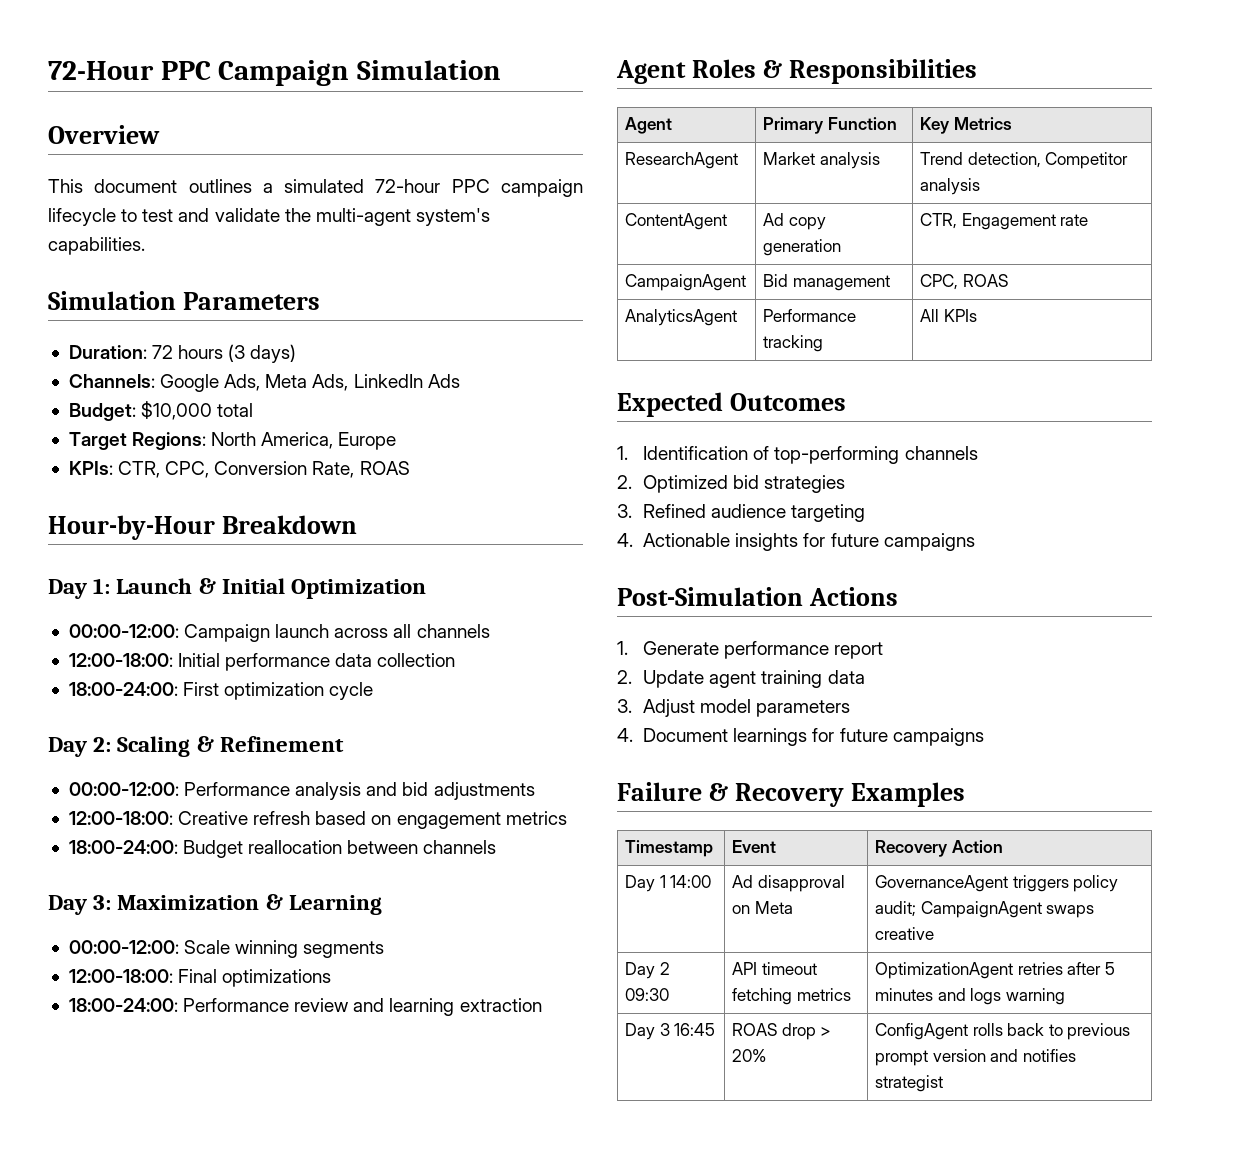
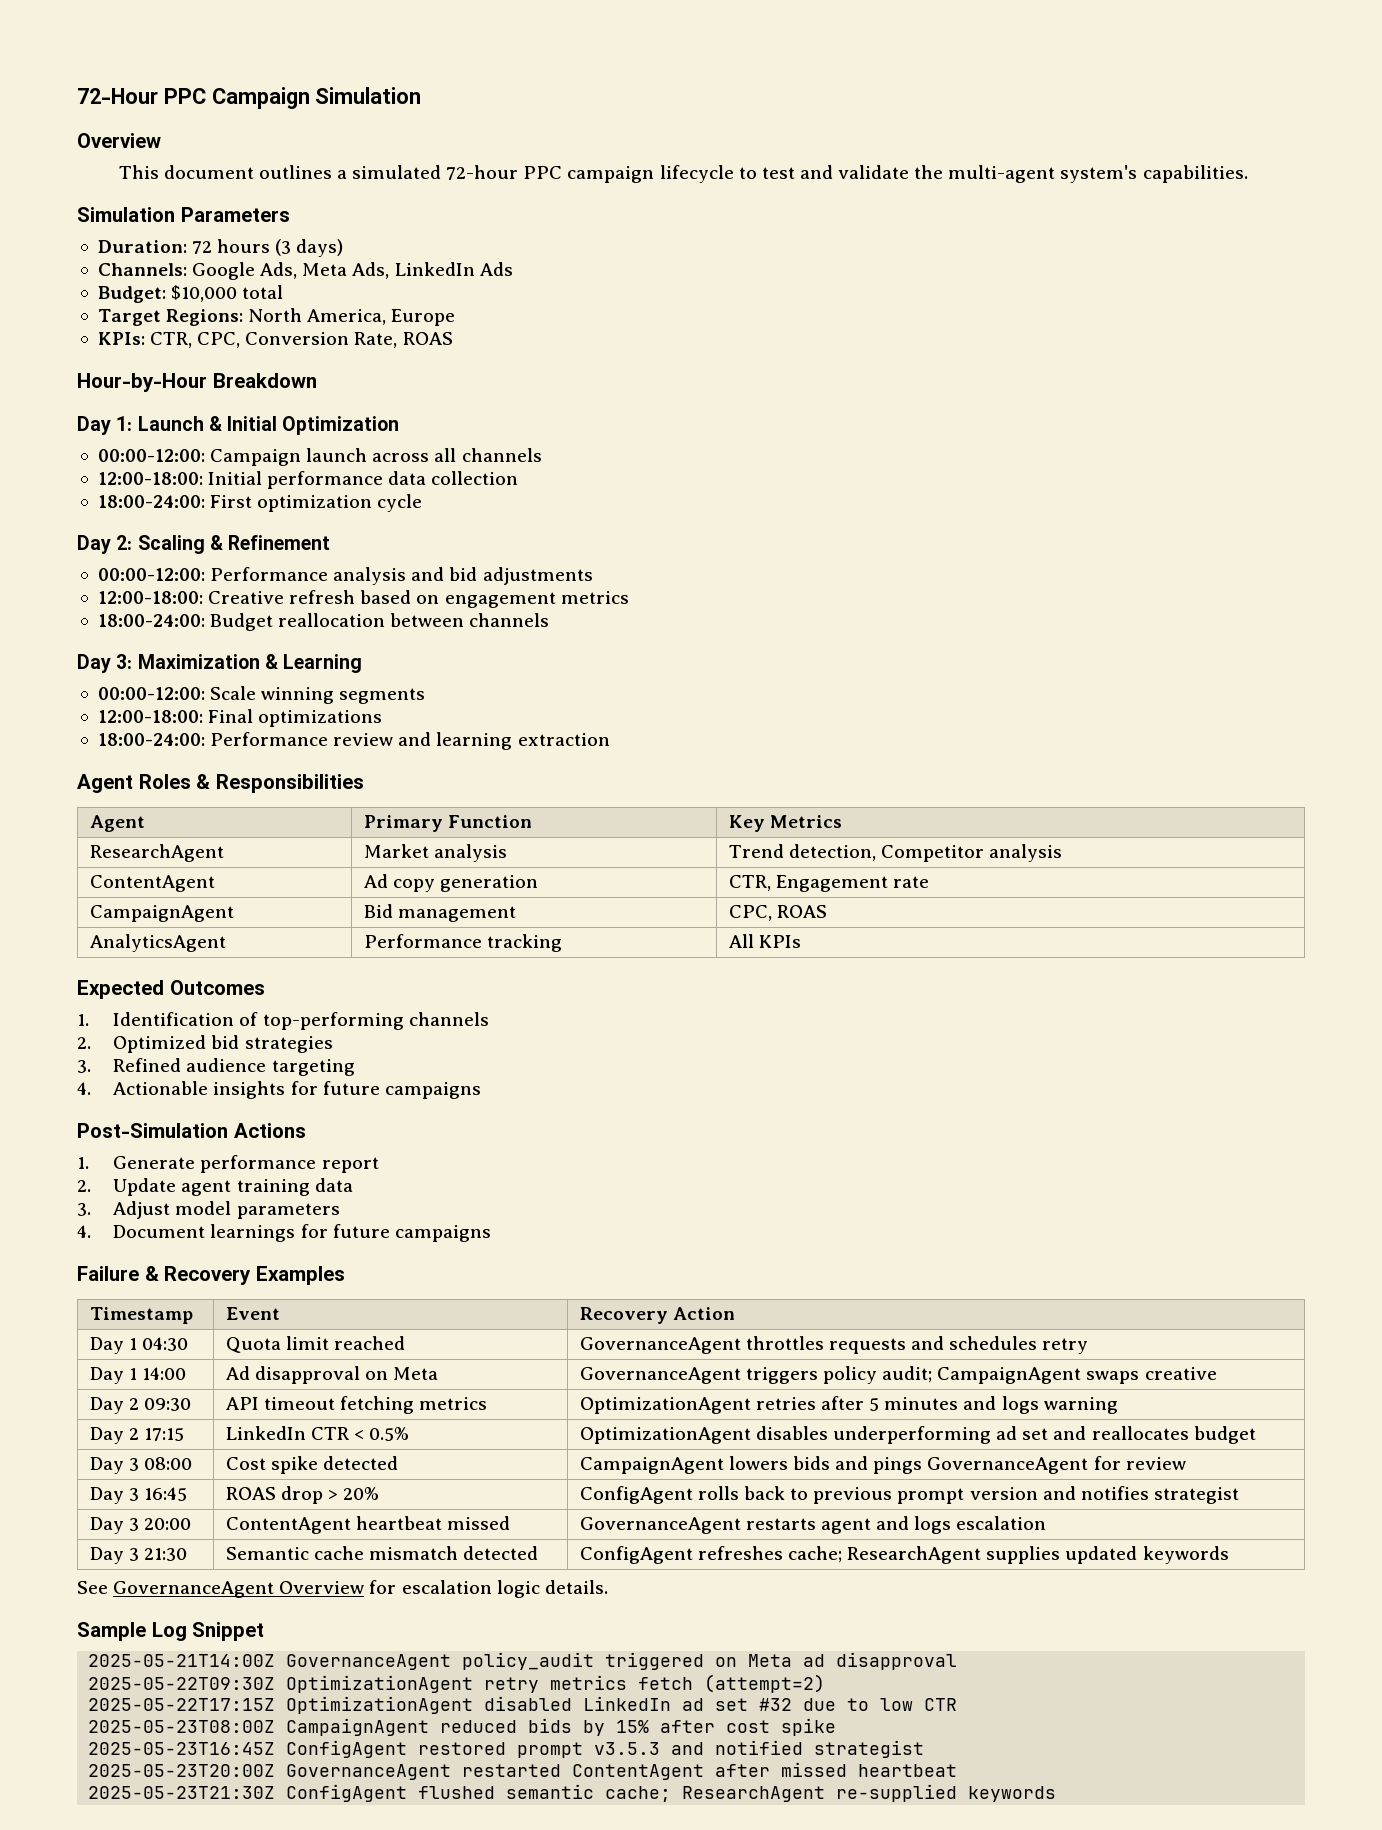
+ Day 1 04:30 | Quota limit reached | GovernanceAgent throttles requests and schedules retry
+ Day 2 17:15 | LinkedIn CTR < 0.5% | OptimizationAgent disables underperforming ad set and reallocates budget
+ Day 3 08:00 | Cost spike detected | CampaignAgent lowers bids and pings GovernanceAgent for review
+ Day 3 20:00 | ContentAgent heartbeat missed | GovernanceAgent restarts agent and logs escalation
+ Day 3 21:30 | Semantic cache mismatch detected | ConfigAgent refreshes cache; ResearchAgent supplies updated keywords
+ See GovernanceAgent Overview for escalation logic details.
+ Sample Log Snippet
+ 2025-05-21T14:00Z GovernanceAgent policy_audit triggered on Meta ad disapproval
+ 2025-05-22T09:30Z OptimizationAgent retry metrics fetch (attempt=2)
+ 2025-05-22T17:15Z OptimizationAgent disabled LinkedIn ad set #32 due to low CTR
+ 2025-05-23T08:00Z CampaignAgent reduced bids by 15% after cost spike
+ 2025-05-23T16:45Z ConfigAgent restored prompt v3.5.3 and notified strategist
+ 2025-05-23T20:00Z GovernanceAgent restarted ContentAgent after missed heartbeat
+ 2025-05-23T21:30Z ConfigAgent flushed semantic cache; ResearchAgent re-supplied keywords

